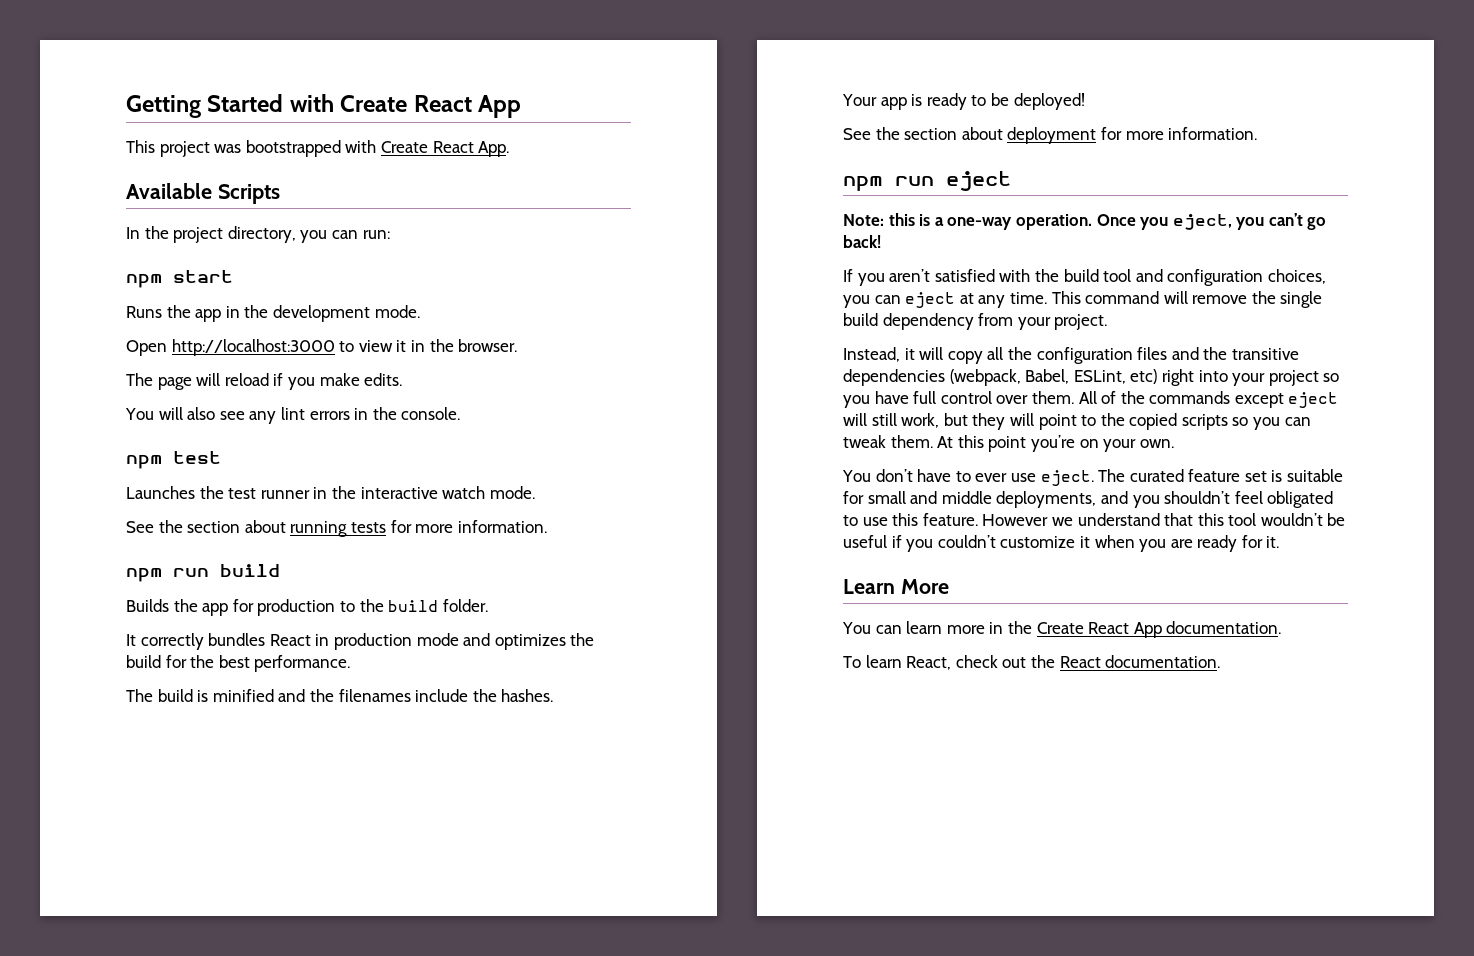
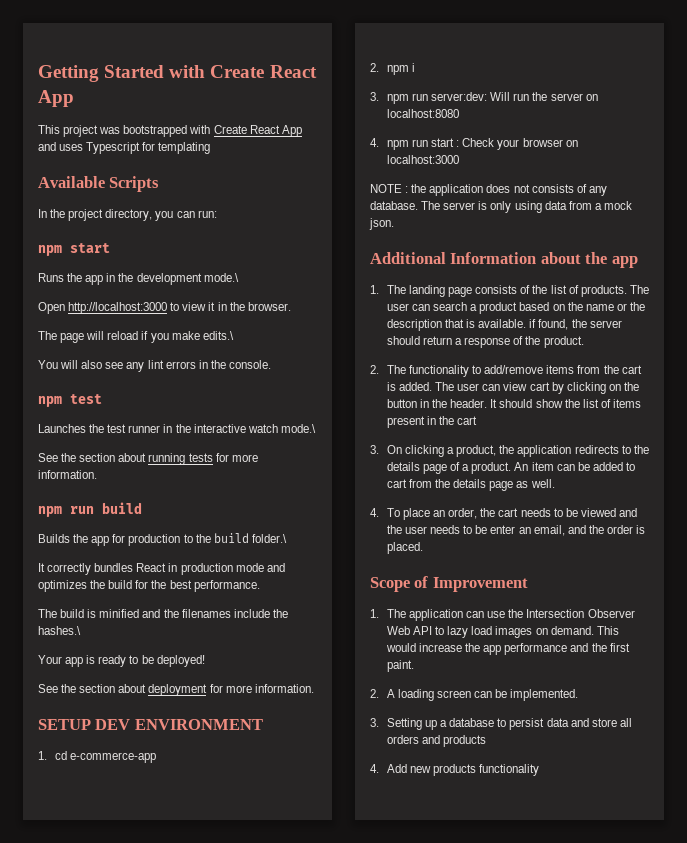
- This project was bootstrapped with Create React App.
+ This project was bootstrapped with Create React App and uses Typescript for templating
- Runs the app in the development mode.
+ Runs the app in the development mode.\
- The page will reload if you make edits.
+ The page will reload if you make edits.\
- Launches the test runner in the interactive watch mode.
+ Launches the test runner in the interactive watch mode.\
- Builds the app for production to the build folder.
+ Builds the app for production to the build folder.\
- The build is minified and the filenames include the hashes.
+ The build is minified and the filenames include the hashes.\
- npm run eject
- Note: this is a one-way operation. Once you eject, you can’t go back!
- If you aren’t satisfied with the build tool and configuration choices, you can eject at any time. This command will remove the single build dependency from your project.
- Instead, it will copy all the configuration files and the transitive dependencies (webpack, Babel, ESLint, etc) right into your project so you have full control over them. All of the commands except eject will still work, but they will point to the copied scripts so you can tweak them. At this point you’re on your own.
- You don’t have to ever use eject. The curated feature set is suitable for small and middle deployments, and you shouldn’t feel obligated to use this feature. However we understand that this tool wouldn’t be useful if you couldn’t customize it when you are ready for it.
- Learn More
- You can learn more in the Create React App documentation.
- To learn React, check out the React documentation.
+ SETUP DEV ENVIRONMENT
+ 1. cd e-commerce-app
+ 2. npm i
+ 3. npm run server:dev: Will run the server on localhost:8080
+ 4. npm run start : Check your browser on localhost:3000
+ NOTE : the application does not consists of any database. The server is only using data from a mock json.
+ Additional Information about the app
+ 1. The landing page consists of the list of products. The user can search a product based on the name or the description that is available. if found, the server should return a response of the product.
+ 2. The functionality to add/remove items from the cart is added. The user can view cart by clicking on the button in the header. It should show the list of items present in the cart
+ 3. On clicking a product, the application redirects to the details page of a product. An item can be added to cart from the details page as well.
+ 4. To place an order, the cart needs to be viewed and the user needs to be enter an email, and the order is placed.
+ Scope of Improvement
+ 1. The application can use the Intersection Observer Web API to lazy load images on demand. This would increase the app performance and the first paint.
+ 2. A loading screen can be implemented.
+ 3. Setting up a database to persist data and store all orders and products
+ 4. Add new products functionality

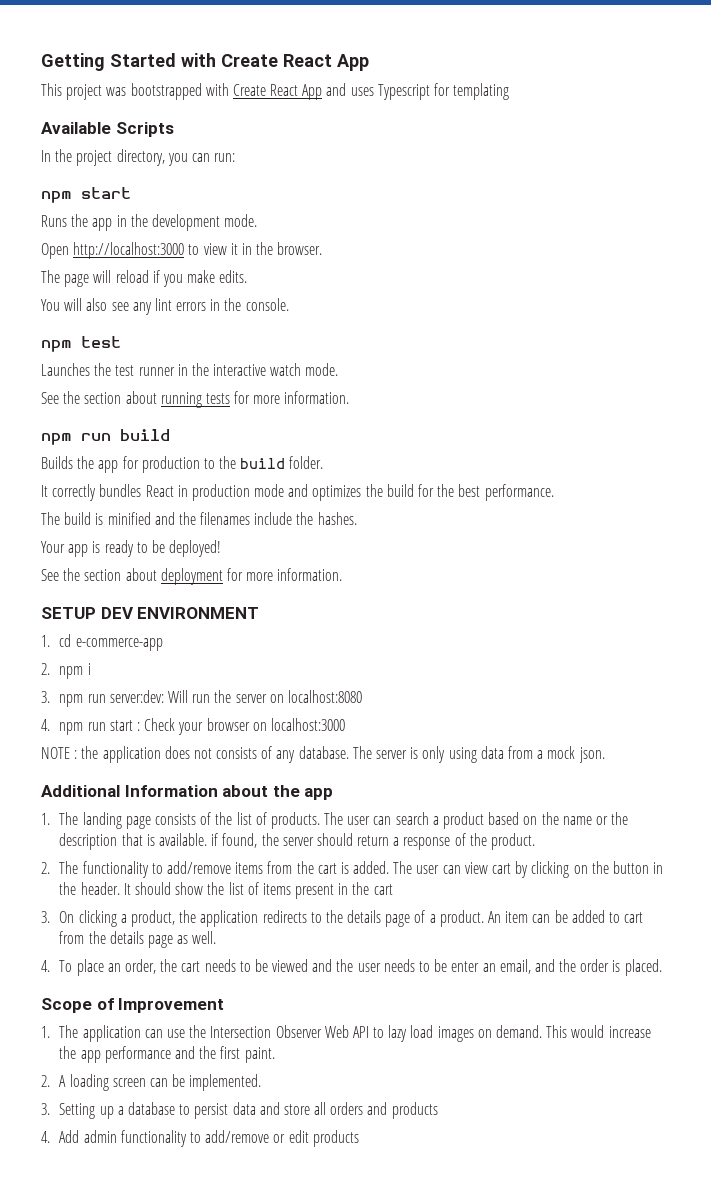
- Runs the app in the development mode.\
+ Runs the app in the development mode.
- The page will reload if you make edits.\
+ The page will reload if you make edits.
- Launches the test runner in the interactive watch mode.\
+ Launches the test runner in the interactive watch mode.
- Builds the app for production to the build folder.\
+ Builds the app for production to the build folder.
- The build is minified and the filenames include the hashes.\
+ The build is minified and the filenames include the hashes.
- 4. Add new products functionality
+ 4. Add admin functionality to add/remove or edit products

